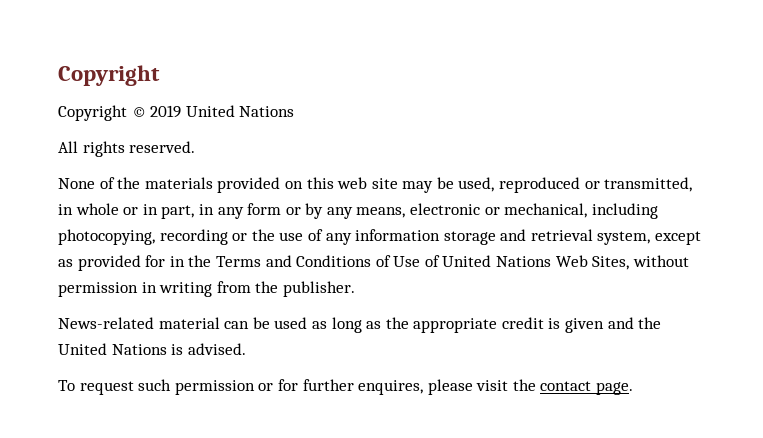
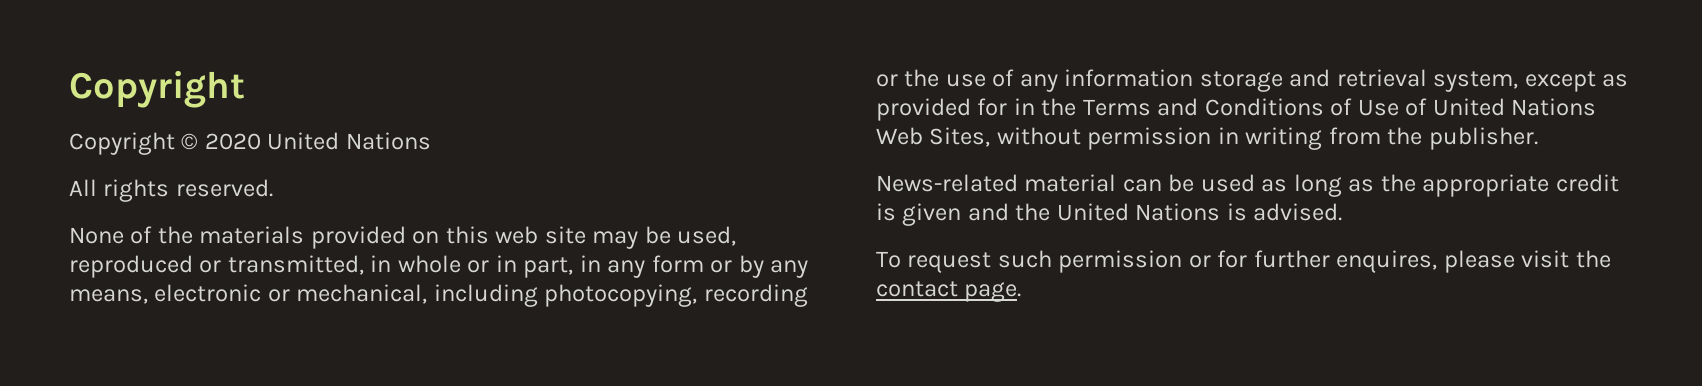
- Copyright © 2019 United Nations
+ Copyright © 2020 United Nations

